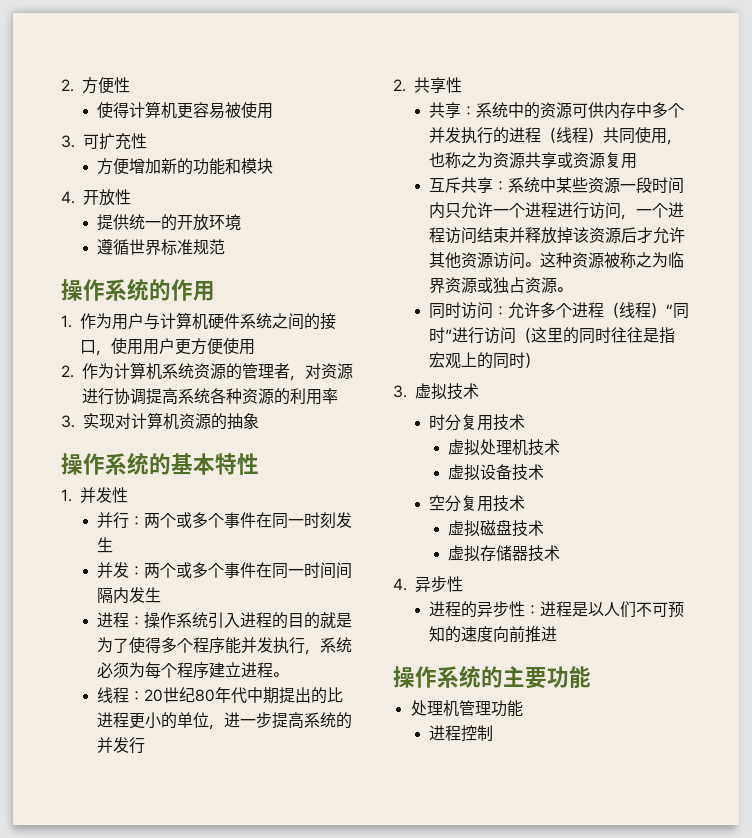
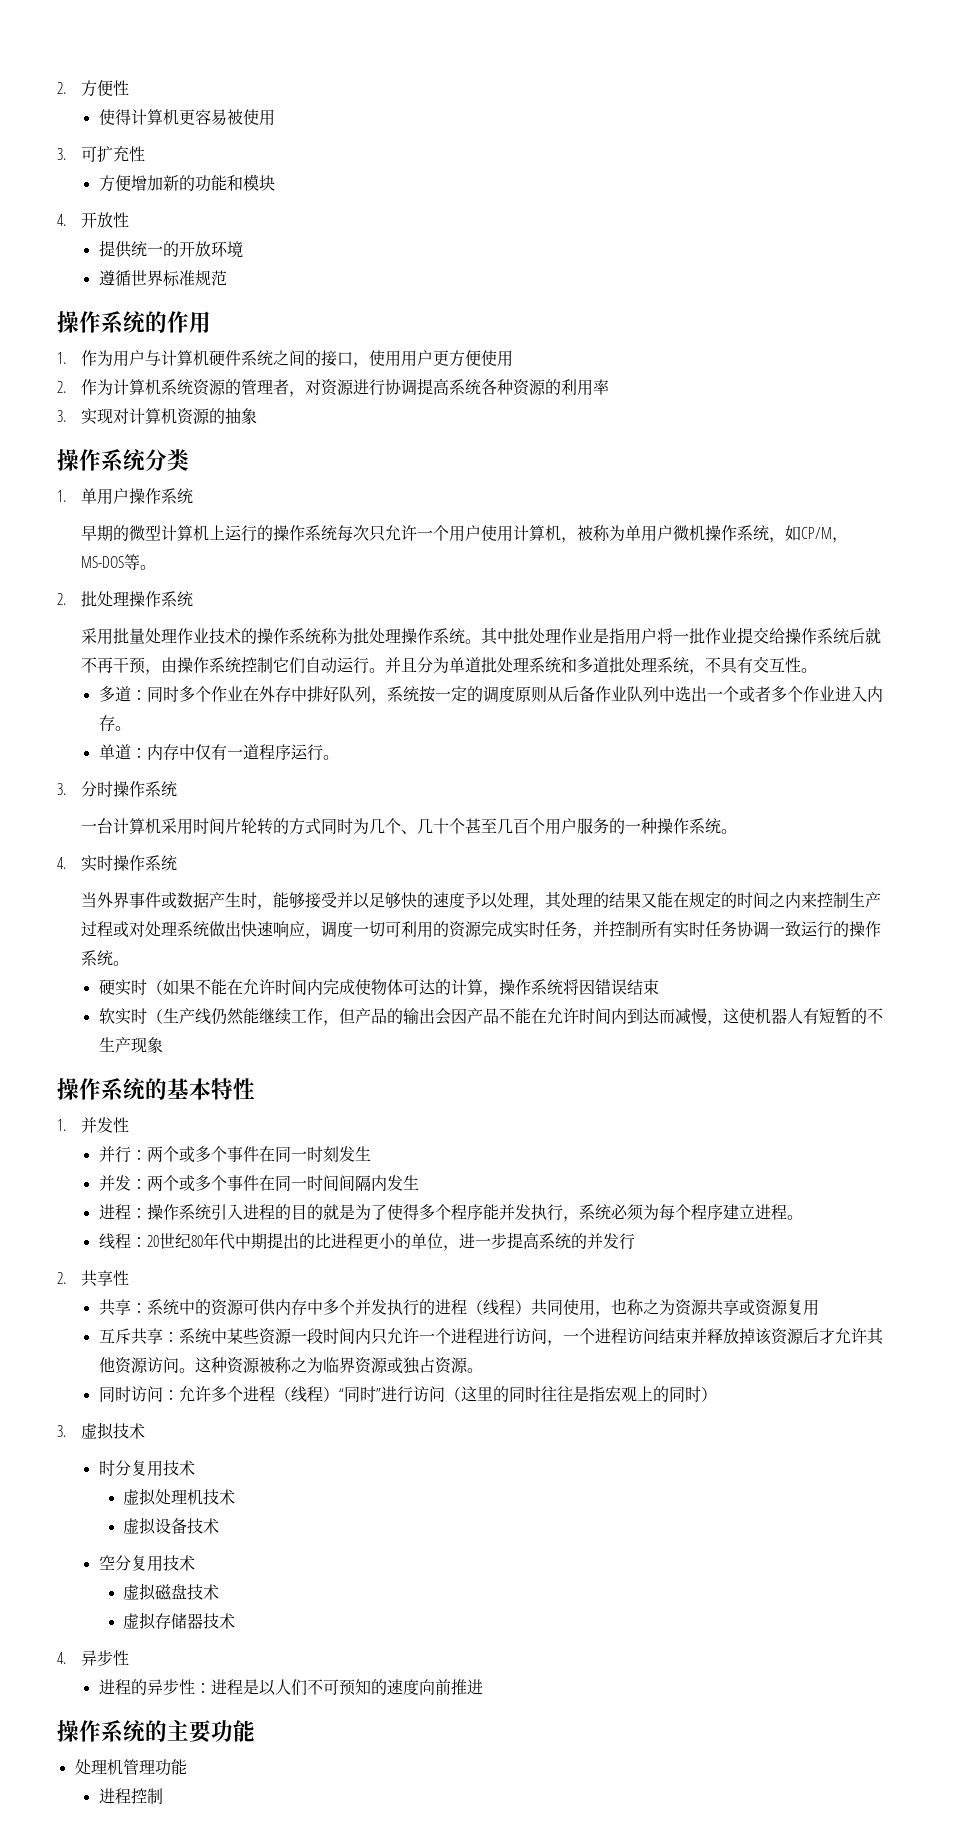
+ 操作系统分类
+ 1.单用户操作系统
+ 早期的微型计算机上运行的操作系统每次只允许一个用户使用计算机，被称为单用户微机操作系统，如CP/M，MS-DOS等。
+ 2.批处理操作系统
+ 采用批量处理作业技术的操作系统称为批处理操作系统。其中批处理作业是指用户将一批作业提交给操作系统后就不再干预，由操作系统控制它们自动运行。并且分为单道批处理系统和多道批处理系统，不具有交互性。
+ 多道：同时多个作业在外存中排好队列，系统按一定的调度原则从后备作业队列中选出一个或者多个作业进入内存。
+ 单道：内存中仅有一道程序运行。
+ 3.分时操作系统
+ 一台计算机采用时间片轮转的方式同时为几个、几十个甚至几百个用户服务的一种操作系统。
+ 4.实时操作系统
+ 当外界事件或数据产生时，能够接受并以足够快的速度予以处理，其处理的结果又能在规定的时间之内来控制生产过程或对处理系统做出快速响应，调度一切可利用的资源完成实时任务，并控制所有实时任务协调一致运行的操作系统。
+ 硬实时（如果不能在允许时间内完成使物体可达的计算，操作系统将因错误结束
+ 软实时（生产线仍然能继续工作，但产品的输出会因产品不能在允许时间内到达而减慢，这使机器人有短暂的不生产现象

